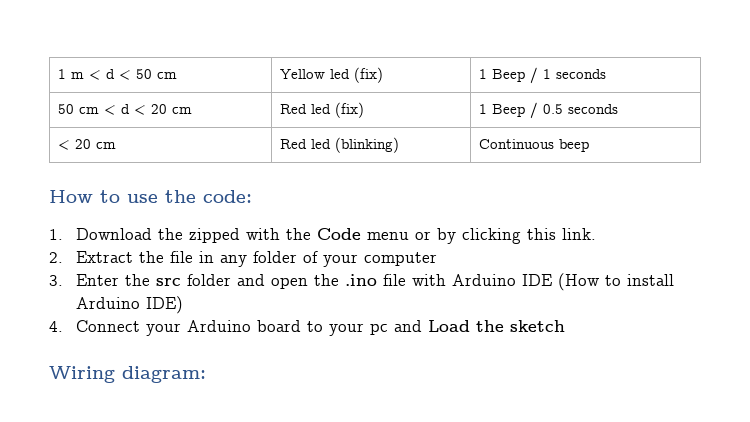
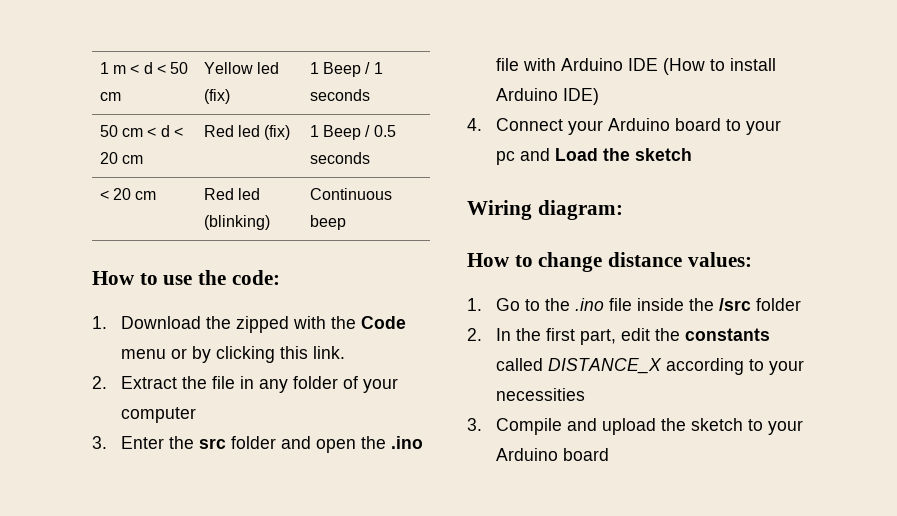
+ How to change distance values:
+ 1. Go to the .ino file inside the /src folder
+ 2. In the first part, edit the constants called DISTANCE_X according to your necessities
+ 3. Compile and upload the sketch to your Arduino board

